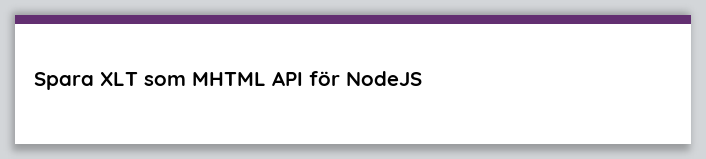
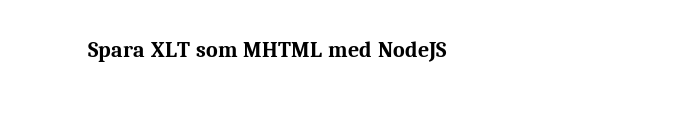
- Spara XLT som MHTML API för NodeJS
+ Spara XLT som MHTML med NodeJS

